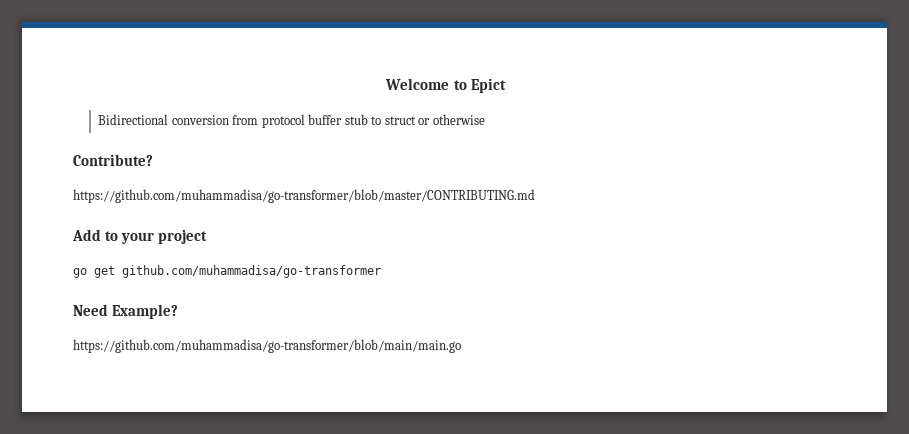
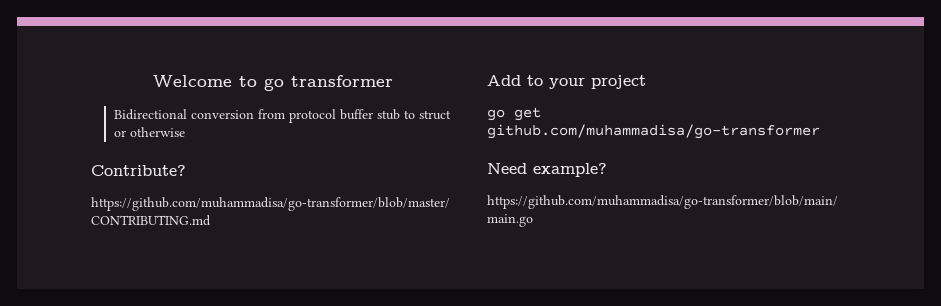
- Welcome to Epict
+ Welcome to go transformer
- Need Example?
+ Need example?

